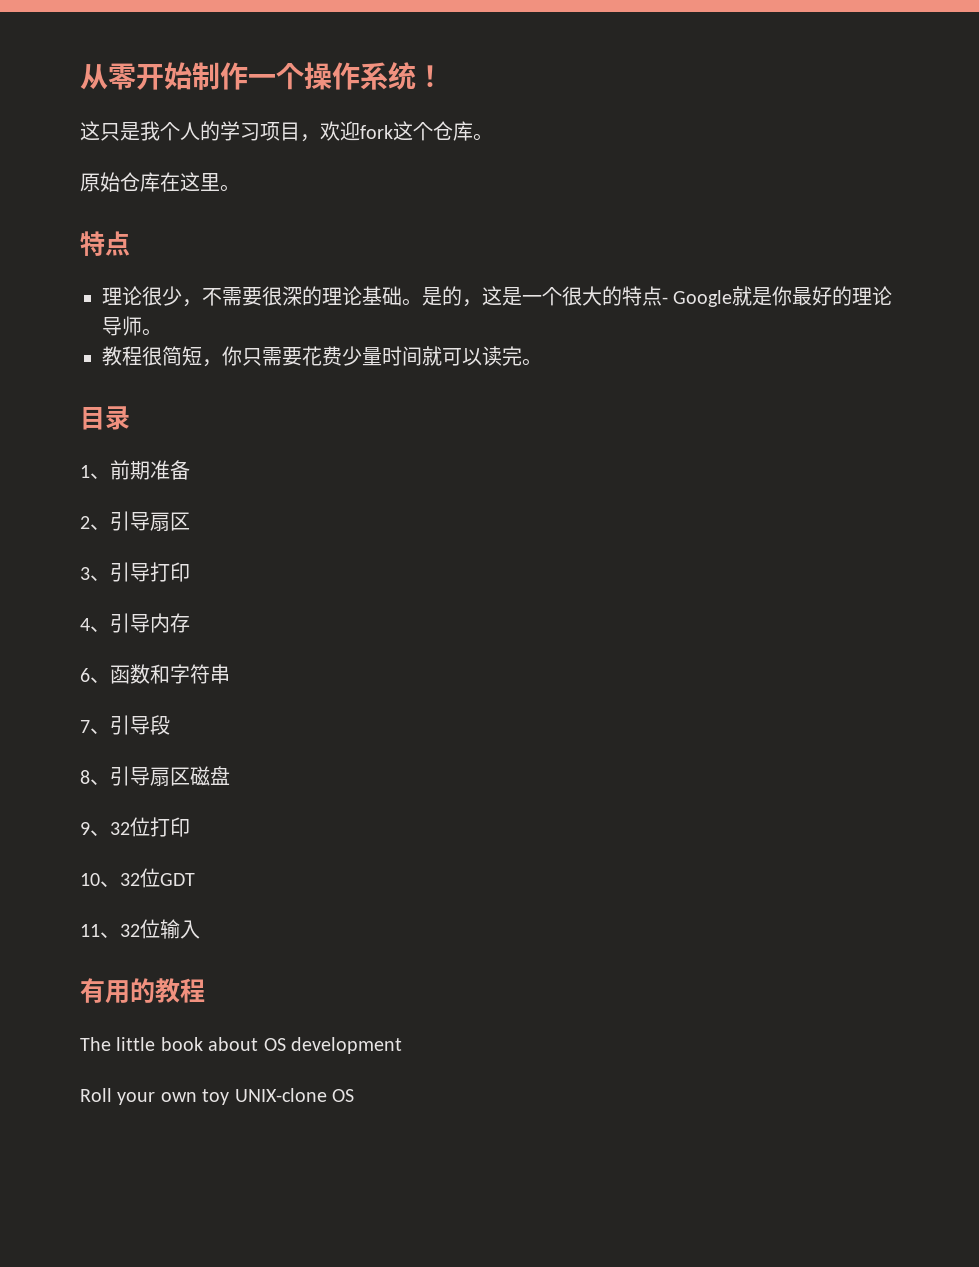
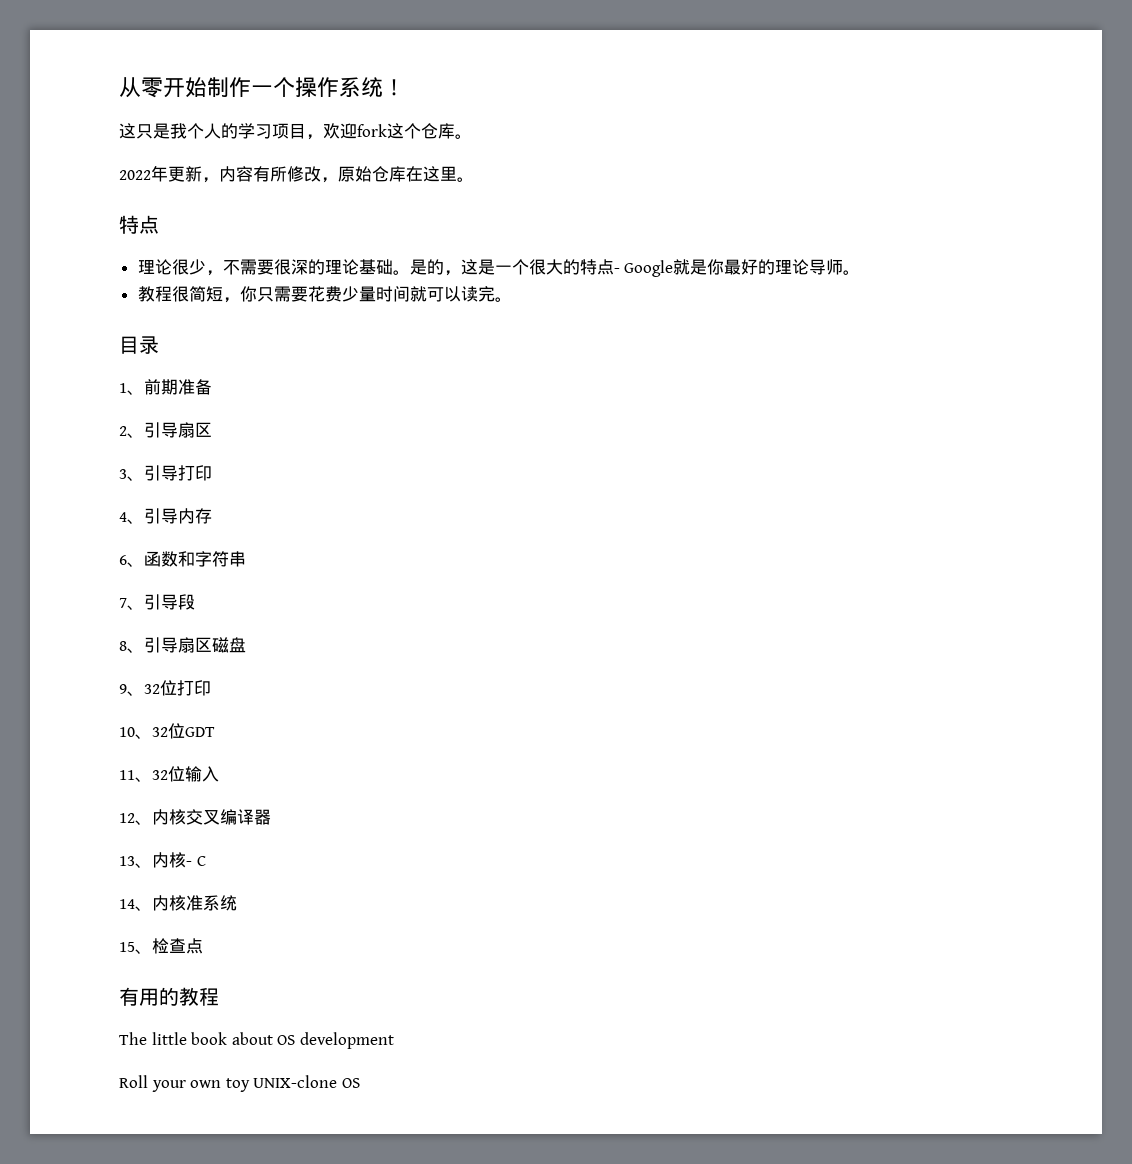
- 原始仓库在这里。
+ 2022年更新，内容有所修改，原始仓库在这里。
+ 12、内核交叉编译器
+ 13、内核- C
+ 14、内核准系统
+ 15、检查点

